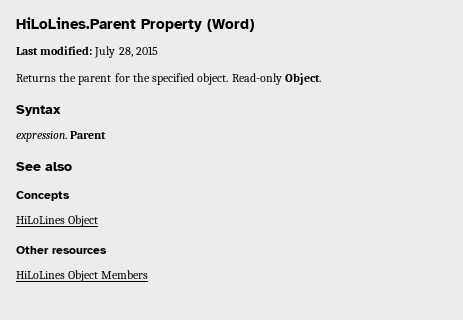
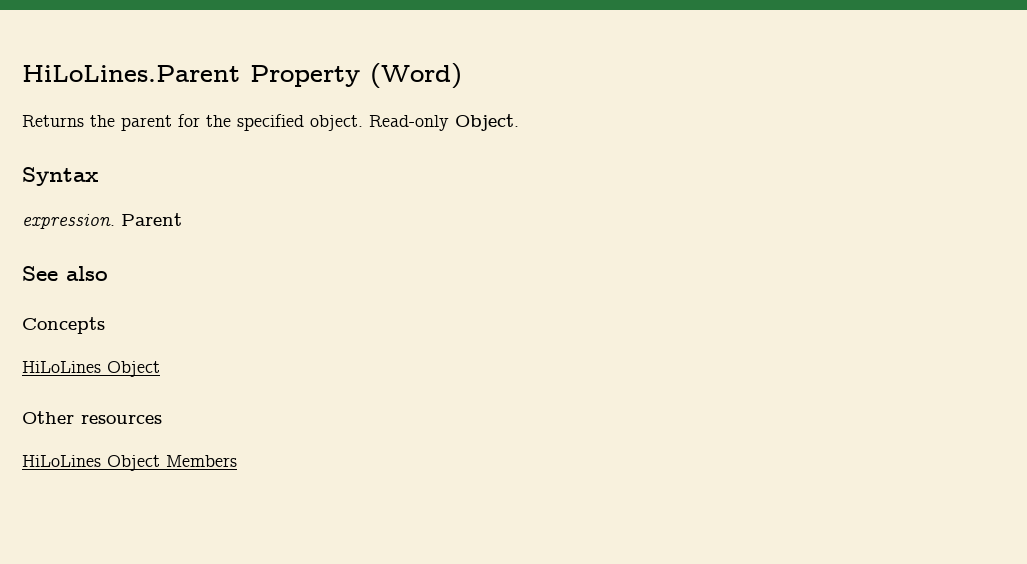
- Last modified: July 28, 2015

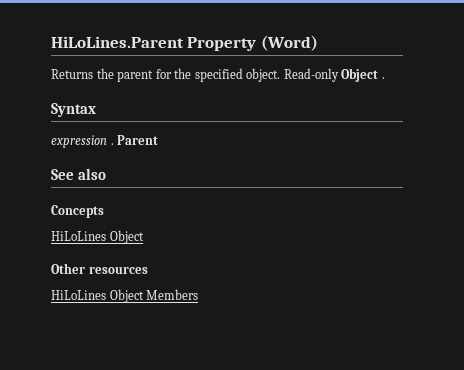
- Read-only Object.
+ Read-only Object .
- expression.
+ expression .

